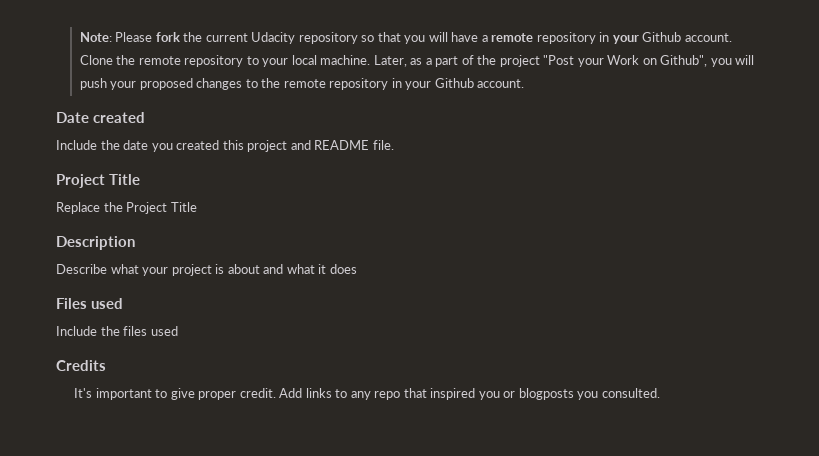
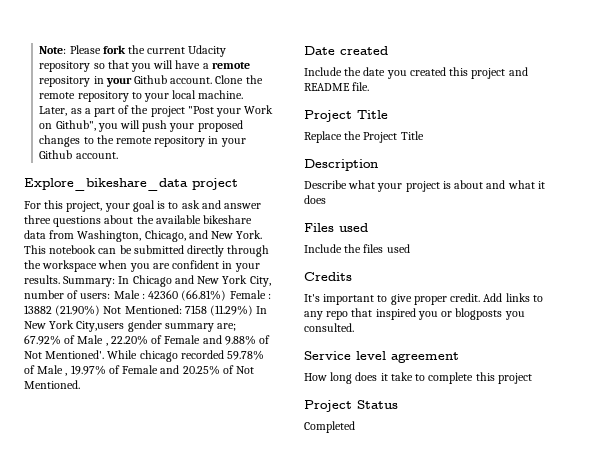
+ Explore_bikeshare_data project
+ For this project, your goal is to ask and answer three questions about the available bikeshare data from Washington, Chicago, and New York. This notebook can be submitted directly through the workspace when you are confident in your results. Summary: In Chicago and New York City, number of users: Male : 42360 (66.81%) Female : 13882 (21.90%) Not Mentioned: 7158 (11.29%) In New York City,users gender summary are; 67.92% of Male , 22.20% of Female and 9.88% of Not Mentioned'. While chicago recorded 59.78% of Male , 19.97% of Female and 20.25% of Not Mentioned.
+ Service level agreement
+ How long does it take to complete this project
+ Project Status
+ Completed

